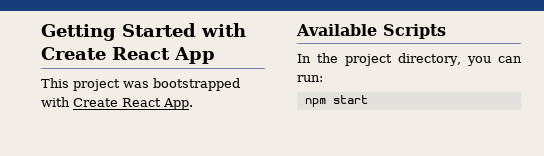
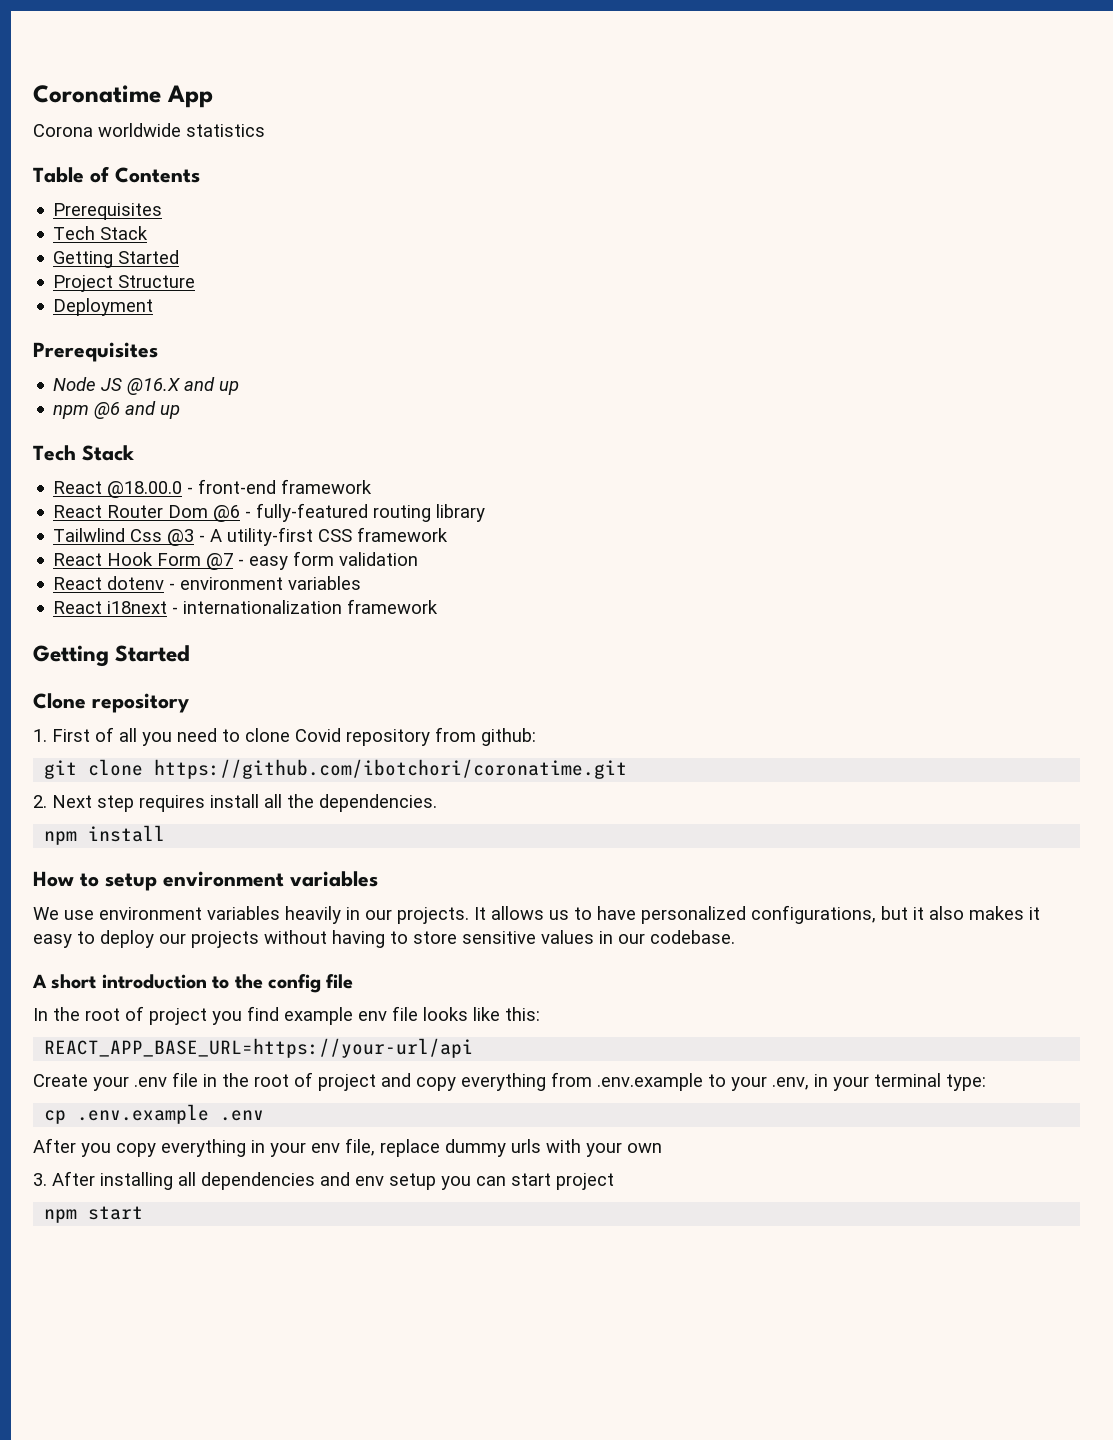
- Getting Started with Create React App
- This project was bootstrapped with Create React App.
- Available Scripts
- In the project directory, you can run:
+ Coronatime App
+ Corona worldwide statistics
+ Table of Contents
+ Prerequisites
+ Tech Stack
+ Getting Started
+ Project Structure
+ Deployment
+ Prerequisites
+ Node JS @16.X and up
+ npm @6 and up
+ Tech Stack
+ React @18.00.0 - front-end framework
+ React Router Dom @6 - fully-featured routing library
+ Tailwlind Css @3 - A utility-first CSS framework
+ React Hook Form @7 - easy form validation
+ React dotenv - environment variables
+ React i18next - internationalization framework
+ Getting Started
+ Clone repository
+ 1. First of all you need to clone Covid repository from github:
+ git clone https://github.com/ibotchori/coronatime.git
+ 2. Next step requires install all the dependencies.
+ npm install
+ How to setup environment variables
+ We use environment variables heavily in our projects. It allows us to have personalized configurations, but it also makes it easy to deploy our projects without having to store sensitive values in our codebase.
+ A short introduction to the config file
+ In the root of project you find example env file looks like this:
+ REACT_APP_BASE_URL=https://your-url/api
+ Create your .env file in the root of project and copy everything from .env.example to your .env, in your terminal type:
+ cp .env.example .env
+ After you copy everything in your env file, replace dummy urls with your own
+ 3. After installing all dependencies and env setup you can start project

